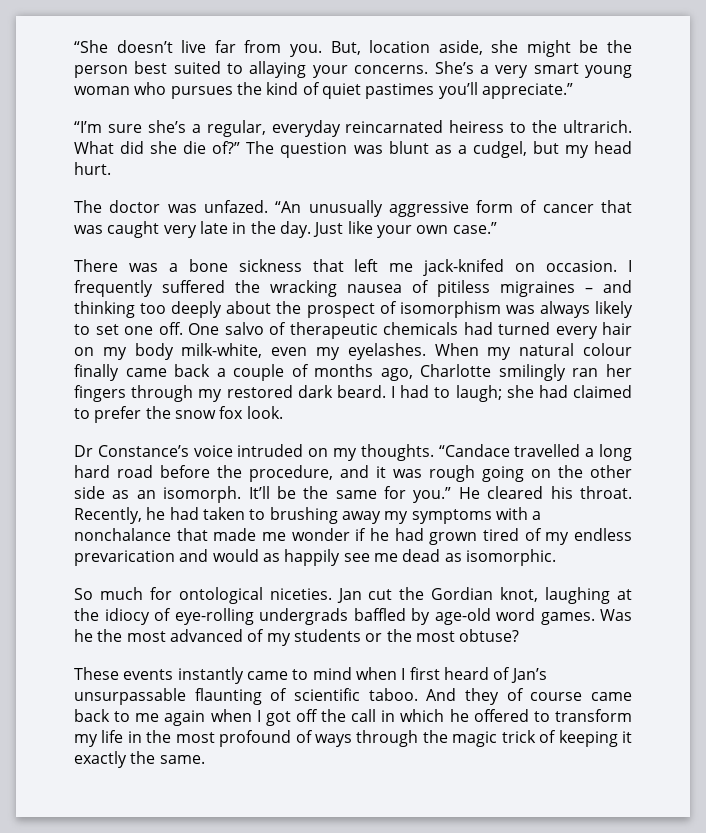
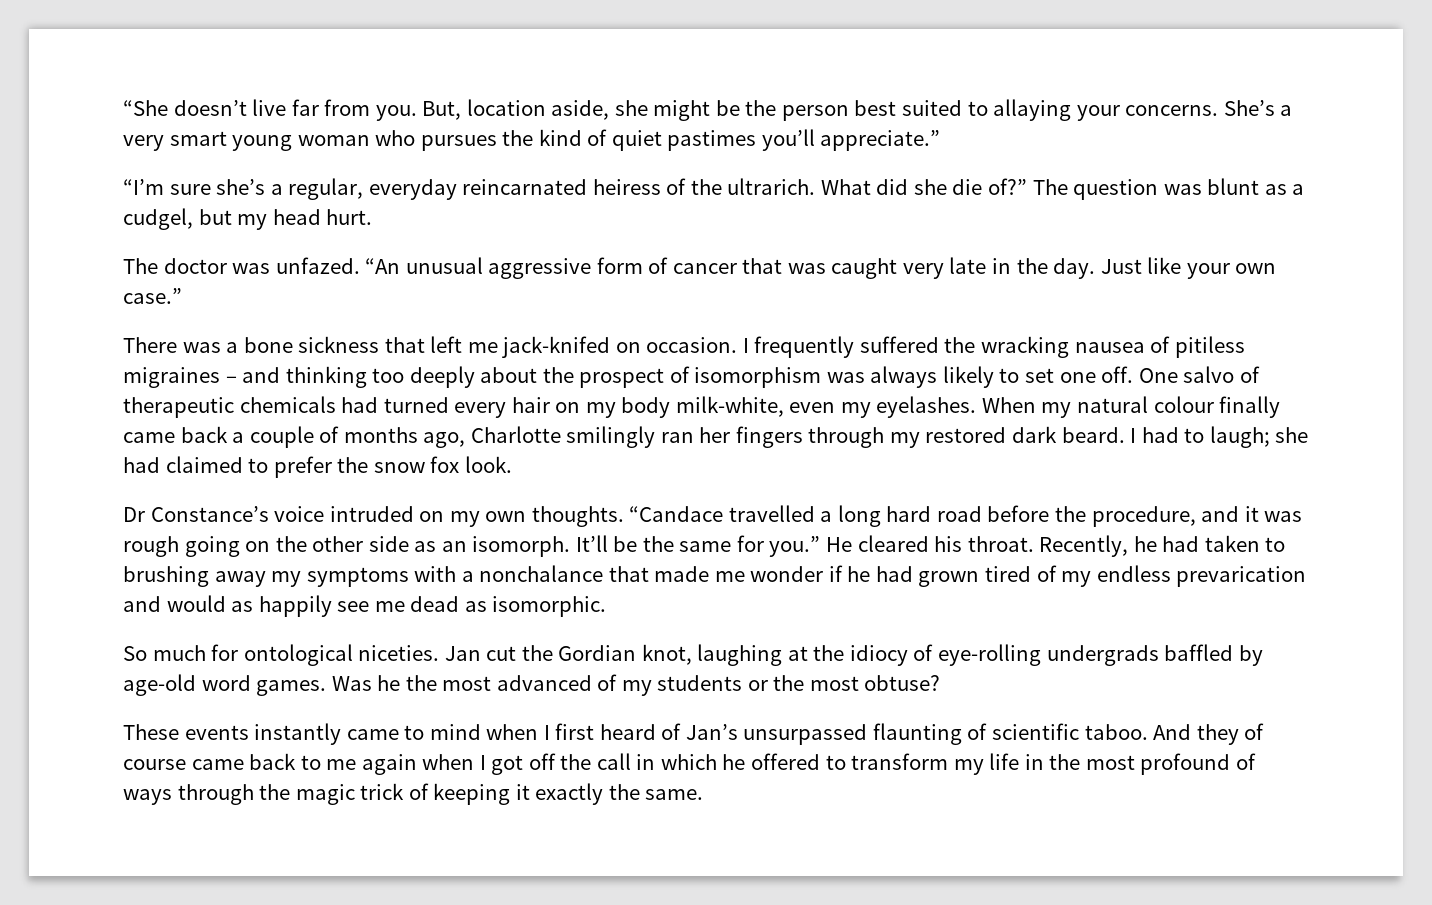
- “I’m sure she’s a regular, everyday reincarnated heiress to the ultrarich.
+ “I’m sure she’s a regular, everyday reincarnated heiress of the ultrarich.
- “An unusually aggressive form of cancer that was caught very late in the day.
+ “An unusual aggressive form of cancer that was caught very late in the day.
- Dr Constance’s voice intruded on my thoughts.
+ Dr Constance’s voice intruded on my own thoughts.
- These events instantly came to mind when I first heard of Jan’s unsurpassable flaunting of scientific taboo.
+ These events instantly came to mind when I first heard of Jan’s unsurpassed flaunting of scientific taboo.

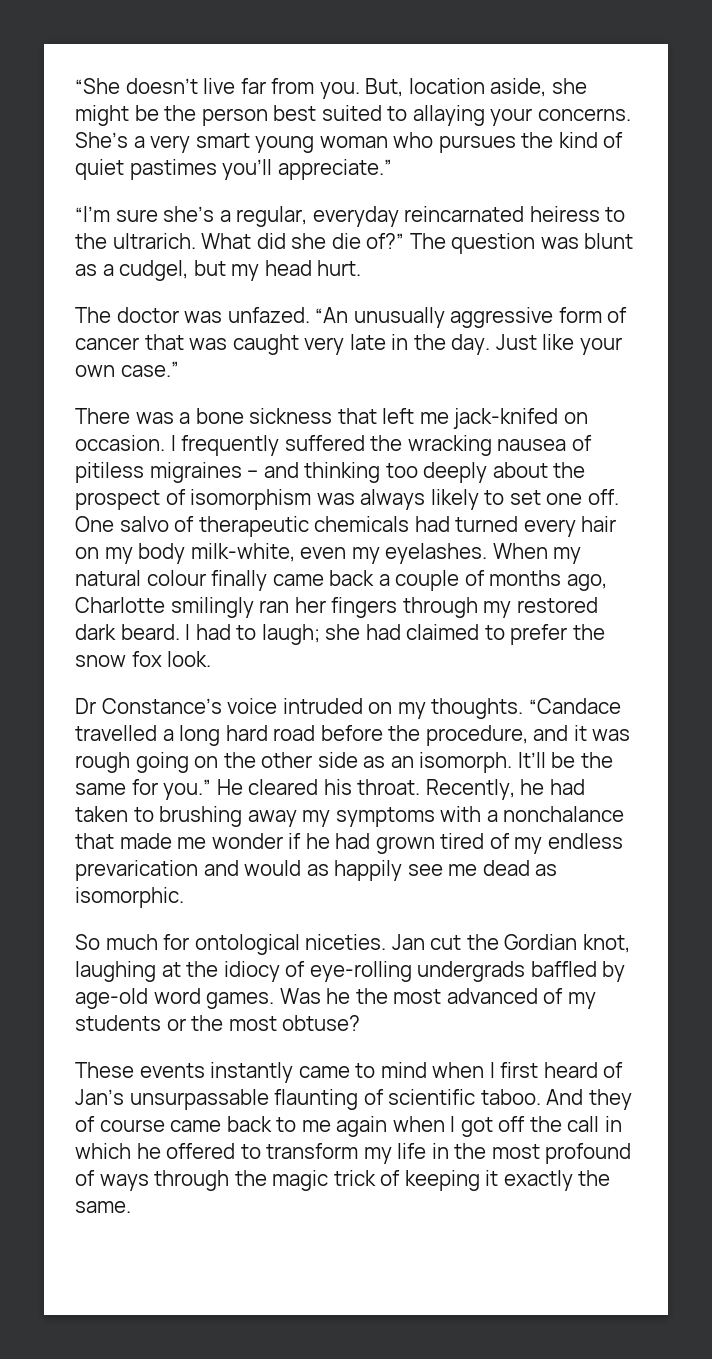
- “I’m sure she’s a regular, everyday reincarnated heiress of the ultrarich.
+ “I’m sure she’s a regular, everyday reincarnated heiress to the ultrarich.
- “An unusual aggressive form of cancer that was caught very late in the day.
+ “An unusually aggressive form of cancer that was caught very late in the day.
- Dr Constance’s voice intruded on my own thoughts.
+ Dr Constance’s voice intruded on my thoughts.
- These events instantly came to mind when I first heard of Jan’s unsurpassed flaunting of scientific taboo.
+ These events instantly came to mind when I first heard of Jan’s unsurpassable flaunting of scientific taboo.

